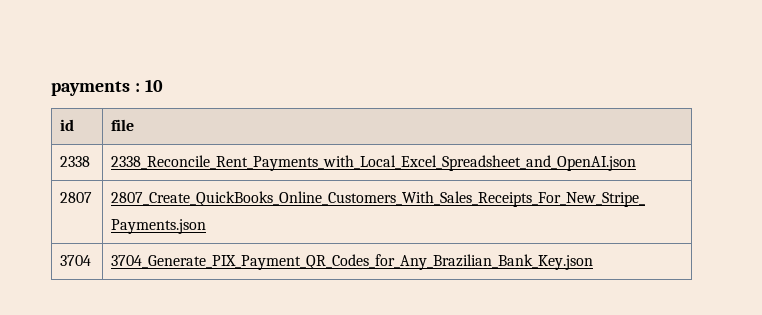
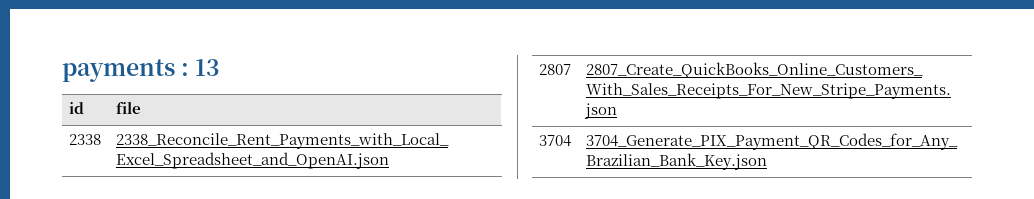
- payments : 10
+ payments : 13

